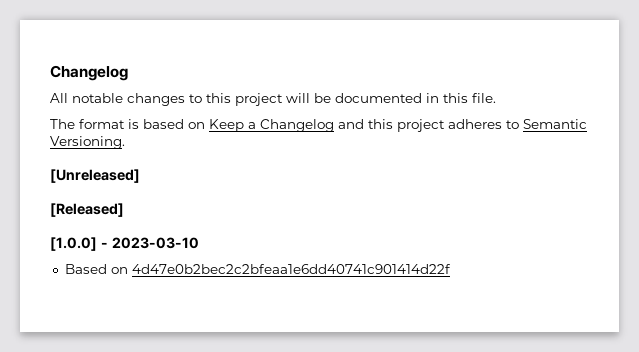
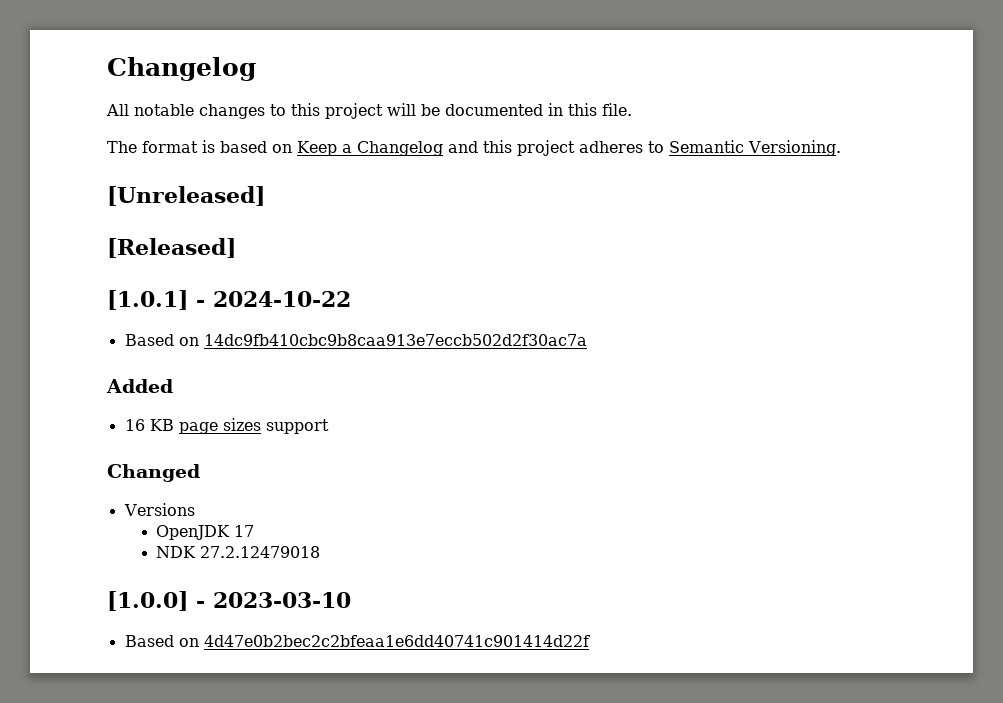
+ [1.0.1] - 2024-10-22
+ Based on 14dc9fb410cbc9b8caa913e7eccb502d2f30ac7a
+ Added
+ 16 KB page sizes support
+ Changed
+ Versions
+ OpenJDK 17
+ NDK 27.2.12479018

